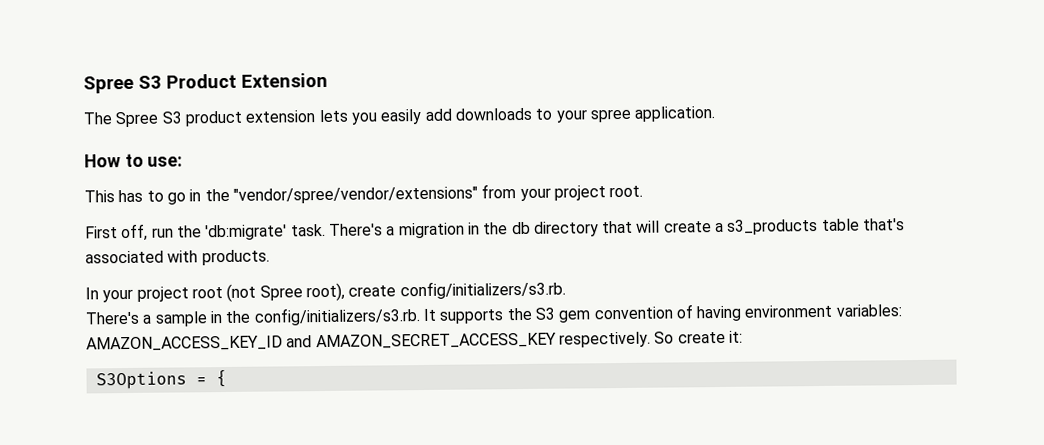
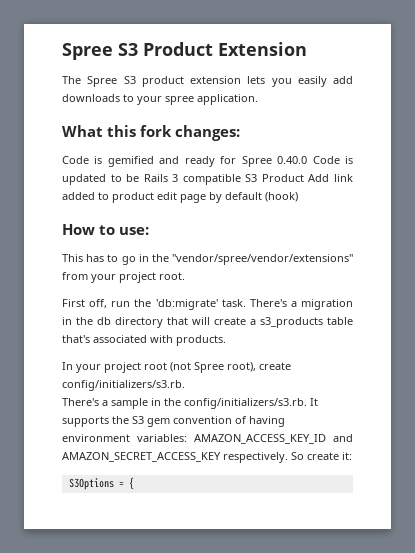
+ What this fork changes:
+ Code is gemified and ready for Spree 0.40.0 Code is updated to be Rails 3 compatible S3 Product Add link added to product edit page by default (hook)

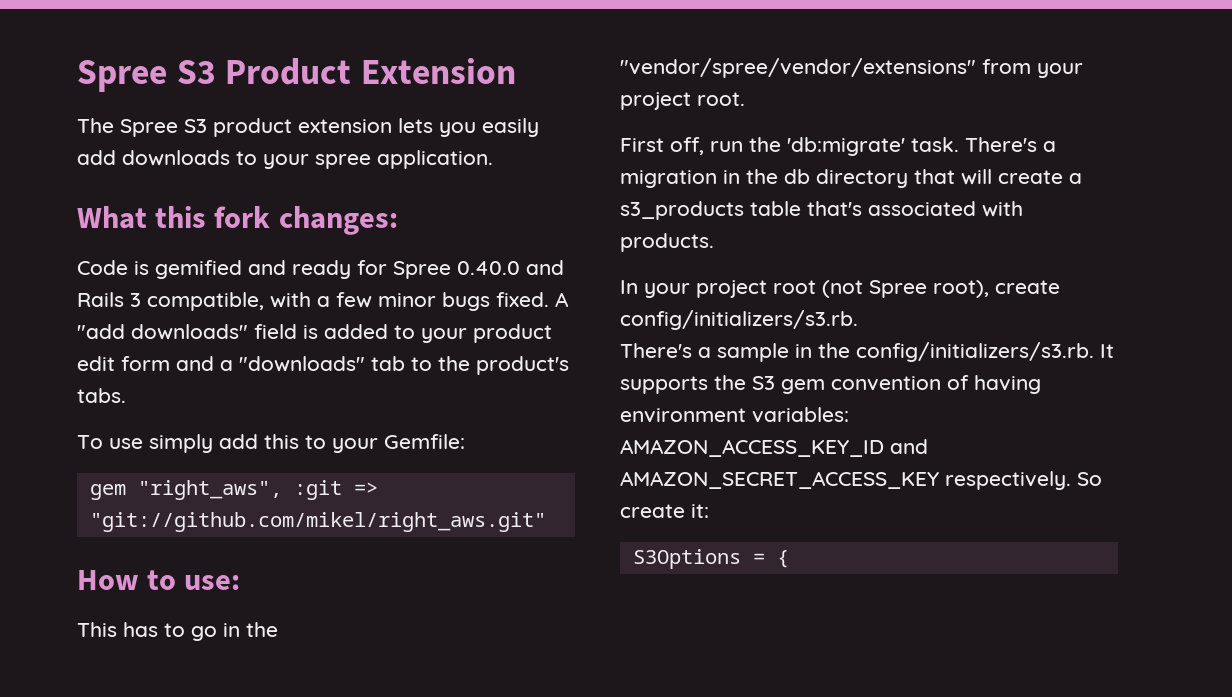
- Code is gemified and ready for Spree 0.40.0 Code is updated to be Rails 3 compatible S3 Product Add link added to product edit page by default (hook)
+ Code is gemified and ready for Spree 0.40.0 and Rails 3 compatible, with a few minor bugs fixed. A "add downloads" field is added to your product edit form and a "downloads" tab to the product's tabs.
+ To use simply add this to your Gemfile:
+ gem "right_aws", :git => "git://github.com/mikel/right_aws.git"

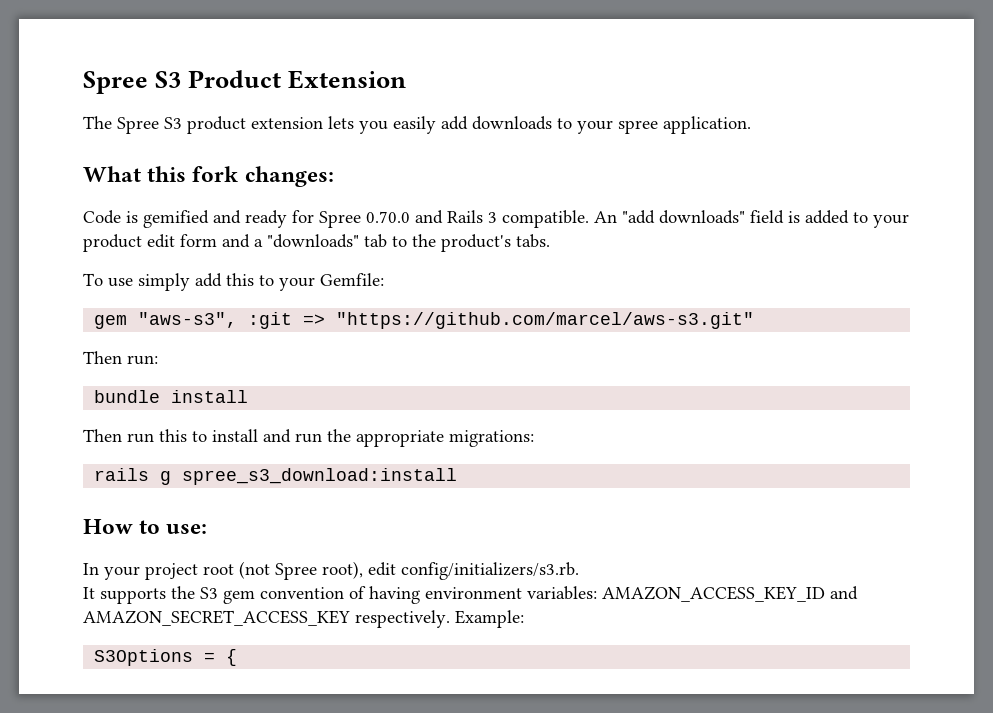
- Code is gemified and ready for Spree 0.40.0 and Rails 3 compatible, with a few minor bugs fixed. A "add downloads" field is added to your product edit form and a "downloads" tab to the product's tabs.
+ Code is gemified and ready for Spree 0.70.0 and Rails 3 compatible. An "add downloads" field is added to your product edit form and a "downloads" tab to the product's tabs.
- gem "right_aws", :git => "git://github.com/mikel/right_aws.git"
+ gem "aws-s3", :git => "https://github.com/marcel/aws-s3.git"
+ Then run:
+ bundle install
+ Then run this to install and run the appropriate migrations:
+ rails g spree_s3_download:install
  How to use:
- This has to go in the "vendor/spree/vendor/extensions" from your project root.
- First off, run the 'db:migrate' task. There's a migration in the db directory that will create a s3_products table that's associated with products.
- In your project root (not Spree root), create config/initializers/s3.rb.
+ In your project root (not Spree root), edit config/initializers/s3.rb.
- There's a sample in the config/initializers/s3.rb. It supports the S3 gem convention of having environment variables: AMAZON_ACCESS_KEY_ID and AMAZON_SECRET_ACCESS_KEY respectively.
+ It supports the S3 gem convention of having environment variables: AMAZON_ACCESS_KEY_ID and AMAZON_SECRET_ACCESS_KEY respectively.
- So create it:
+ Example:

